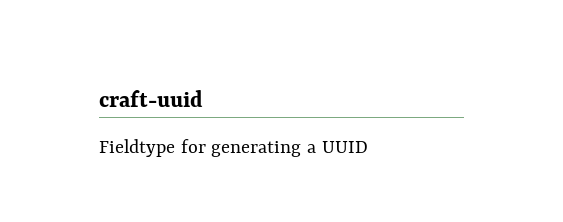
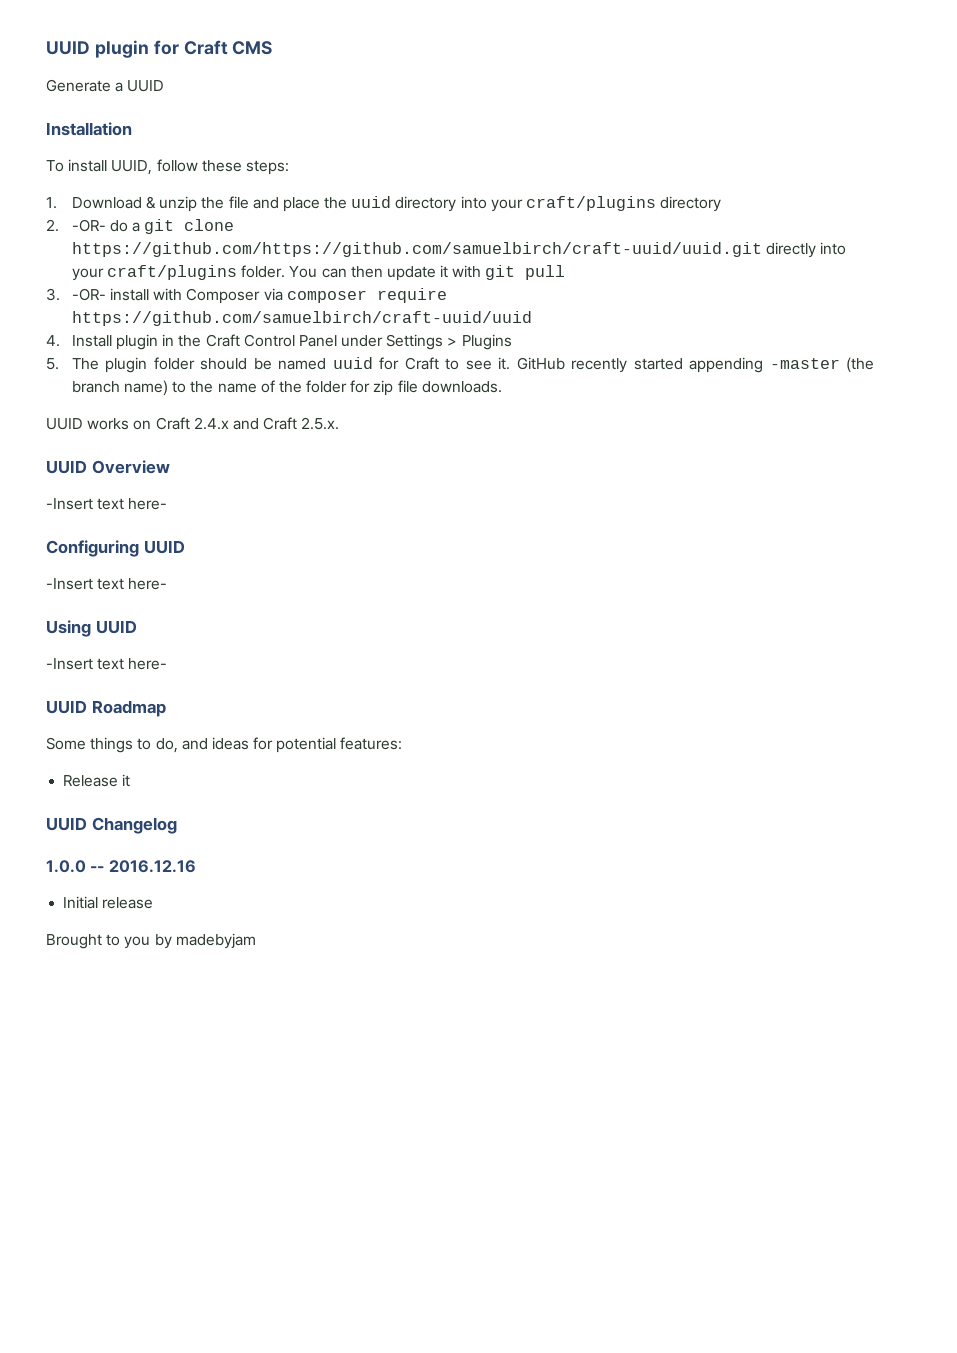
- craft-uuid
- Fieldtype for generating a UUID
+ UUID plugin for Craft CMS
+ Generate a UUID
+ Installation
+ To install UUID, follow these steps:
+ 1. Download & unzip the file and place the uuid directory into your craft/plugins directory
+ 2. -OR- do a git clone https://github.com/https://github.com/samuelbirch/craft-uuid/uuid.git directly into your craft/plugins folder. You can then update it with git pull
+ 3. -OR- install with Composer via composer require https://github.com/samuelbirch/craft-uuid/uuid
+ 4. Install plugin in the Craft Control Panel under Settings > Plugins
+ 5. The plugin folder should be named uuid for Craft to see it. GitHub recently started appending -master (the branch name) to the name of the folder for zip file downloads.
+ UUID works on Craft 2.4.x and Craft 2.5.x.
+ UUID Overview
+ -Insert text here-
+ Configuring UUID
+ -Insert text here-
+ Using UUID
+ -Insert text here-
+ UUID Roadmap
+ Some things to do, and ideas for potential features:
+ Release it
+ UUID Changelog
+ 1.0.0 -- 2016.12.16
+ Initial release
+ Brought to you by madebyjam

